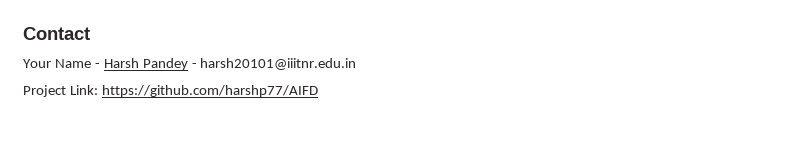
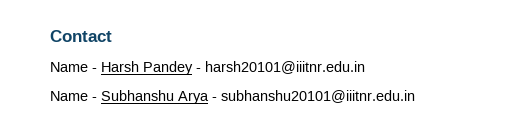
- Your Name - Harsh Pandey - harsh20101@iiitnr.edu.in
+ Name - Harsh Pandey - harsh20101@iiitnr.edu.in
- Project Link: https://github.com/harshp77/AIFD
+ Name - Subhanshu Arya - subhanshu20101@iiitnr.edu.in

